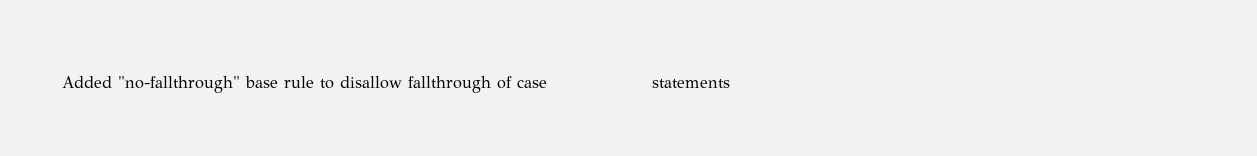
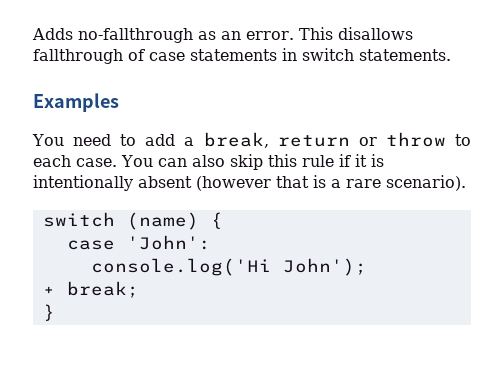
- Added "no-fallthrough" base rule to disallow fallthrough of case statements
+ Adds no-fallthrough as an error. This disallows fallthrough of case statements in switch statements.
+ Examples
+ You need to add a break, return or throw to each case. You can also skip this rule if it is intentionally absent (however that is a rare scenario).
+ switch (name) {
+ case 'John':
+ console.log('Hi John');
+ + break;
+ }

